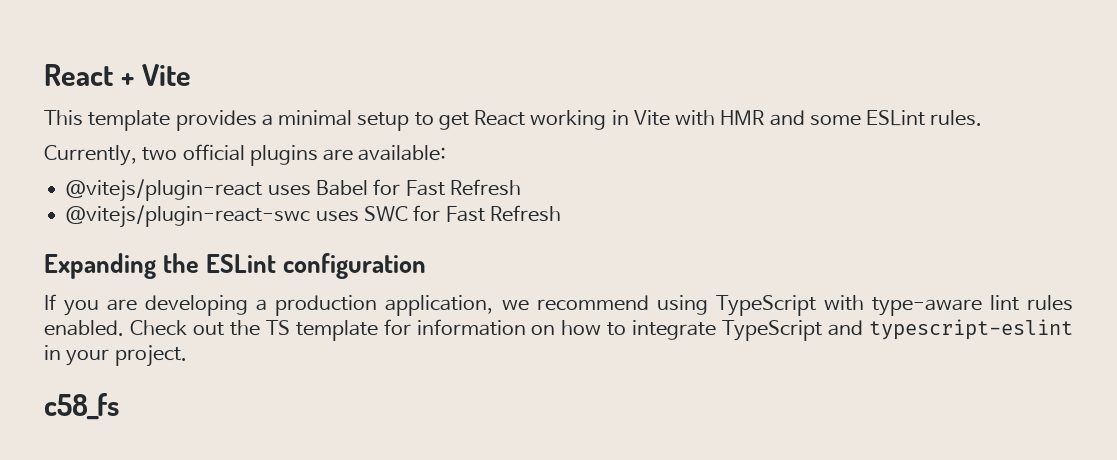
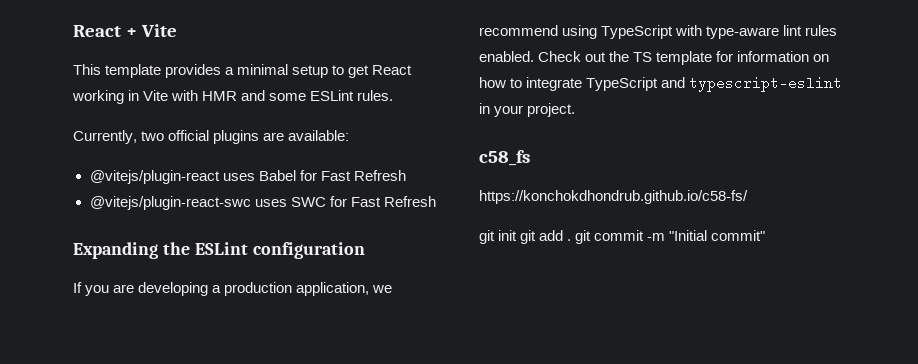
+ https://konchokdhondrub.github.io/c58-fs/
+ git init git add . git commit -m "Initial commit"

